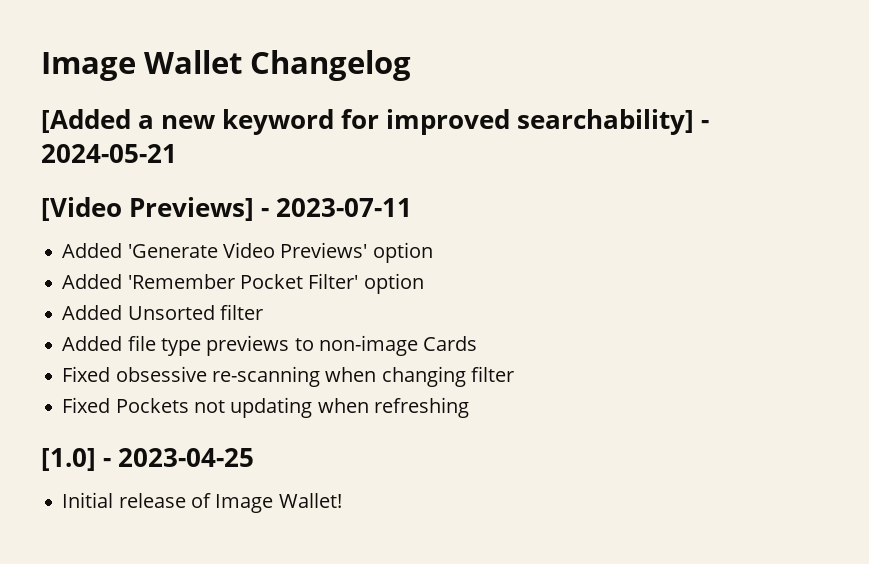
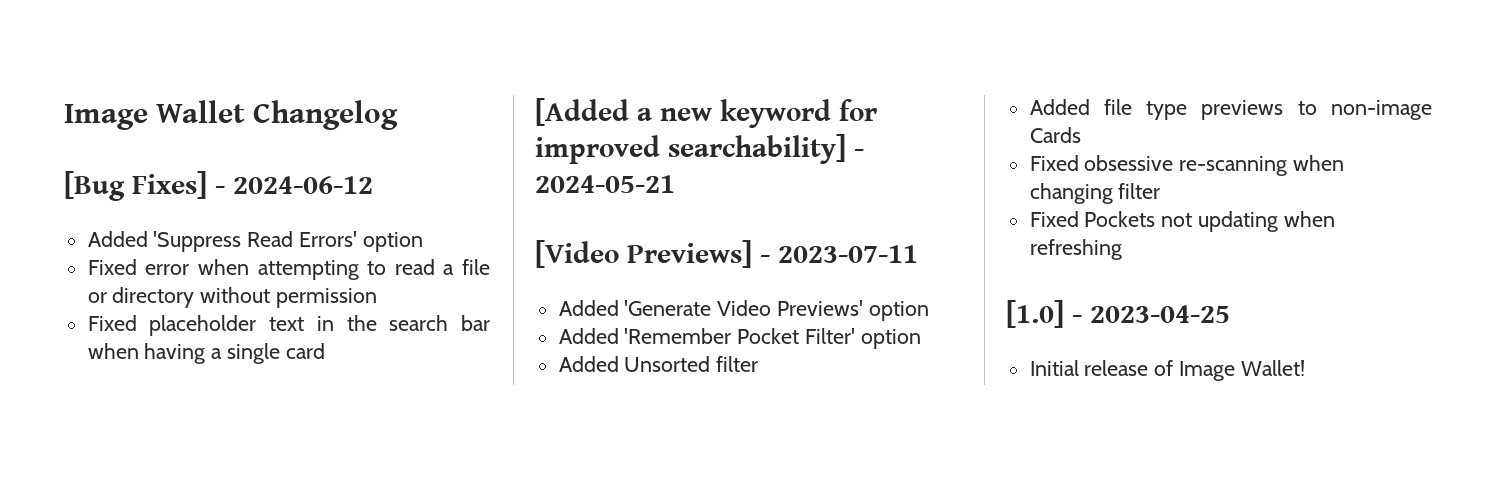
+ [Bug Fixes] - 2024-06-12
+ Added 'Suppress Read Errors' option
+ Fixed error when attempting to read a file or directory without permission
+ Fixed placeholder text in the search bar when having a single card

